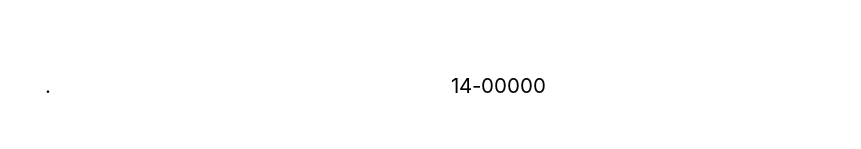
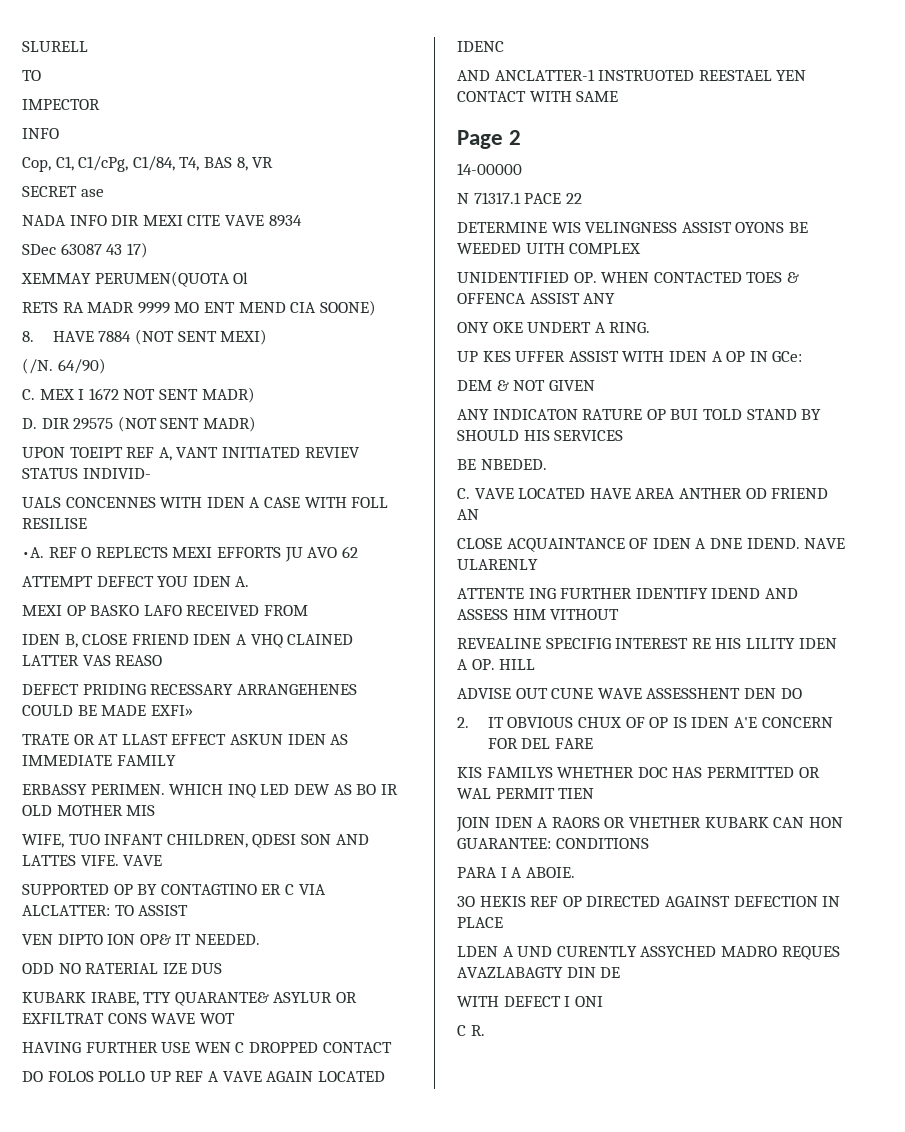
- .
+ SLURELL
+ TO
+ IMPECTOR
+ INFO
+ Cop, C1, C1/cPg, C1/84, T4, BAS 8, VR
+ SECRET ase
+ NADA INFO DIR MEXI CITE VAVE 8934
+ SDec 63087 43 17)
+ XEMMAY PERUMEN(QUOTA Ol
+ RETS RA MADR 9999 MO ENT MEND CIA SOONE)
+ 8. HAVE 7884 (NOT SENT MEXI)
+ (/N. 64/90)
+ C. MEX I 1672 NOT SENT MADR)
+ D. DIR 29575 (NOT SENT MADR)
+ UPON TOEIPT REF A, VANT INITIATED REVIEV STATUS INDIVID-
+ UALS CONCENNES WITH IDEN A CASE WITH FOLL RESILISE
+ •A. REF O REPLECTS MEXI EFFORTS JU AVO 62
+ ATTEMPT DEFECT YOU IDEN A.
+ MEXI OP BASKO LAFO RECEIVED FROM
+ IDEN B, CLOSE FRIEND IDEN A VHQ CLAINED LATTER VAS REASO
+ DEFECT PRIDING RECESSARY ARRANGEHENES COULD BE MADE EXFI»
+ TRATE OR AT LLAST EFFECT ASKUN IDEN AS IMMEDIATE FAMILY
+ ERBASSY PERIMEN. WHICH INQ LED DEW AS BO IR OLD MOTHER MIS
+ WIFE, TUO INFANT CHILDREN, QDESI SON AND LATTES VIFE. VAVE
+ SUPPORTED OP BY CONTAGTINO ER C VIA ALCLATTER: TO ASSIST
+ VEN DIPTO ION OP& IT NEEDED.
+ ODD NO RATERIAL IZE DUS
+ KUBARK IRABE, TTY QUARANTE& ASYLUR OR EXFILTRAT CONS WAVE WOT
+ HAVING FURTHER USE WEN C DROPPED CONTACT
+ DO FOLOS POLLO UP REF A VAVE AGAIN LOCATED IDENC
+ AND ANCLATTER-1 INSTRUOTED REESTAEL YEN CONTACT WITH SAME
+ Page 2
  14-00000
+ N 71317.1 PACE 22
+ DETERMINE WIS VELINGNESS ASSIST OYONS BE WEEDED UITH COMPLEX
+ UNIDENTIFIED OP. WHEN CONTACTED TOES & OFFENCA ASSIST ANY
+ ONY OKE UNDERT A RING.
+ UP KES UFFER ASSIST WITH IDEN A OP IN GCe:
+ DEM & NOT GIVEN
+ ANY INDICATON RATURE OP BUI TOLD STAND BY SHOULD HIS SERVICES
+ BE NBEDED.
+ C. VAVE LOCATED HAVE AREA ANTHER OD FRIEND AN
+ CLOSE ACQUAINTANCE OF IDEN A DNE IDEND. NAVE ULARENLY
+ ATTENTE ING FURTHER IDENTIFY IDEND AND ASSESS HIM VITHOUT
+ REVEALINE SPECIFIG INTEREST RE HIS LILITY IDEN A OP. HILL
+ ADVISE OUT CUNE WAVE ASSESSHENT DEN DO
+ 2. IT OBVIOUS CHUX OF OP IS IDEN A'E CONCERN FOR DEL FARE
+ KIS FAMILYS WHETHER DOC HAS PERMITTED OR WAL PERMIT TIEN
+ JOIN IDEN A RAORS OR VHETHER KUBARK CAN HON GUARANTEE: CONDITIONS
+ PARA I A ABOIE.
+ 3O HEKIS REF OP DIRECTED AGAINST DEFECTION IN PLACE
+ LDEN A UND CURENTLY ASSYCHED MADRO REQUES AVAZLABAGTY DIN DE
+ WITH DEFECT I ONI
+ C R.

